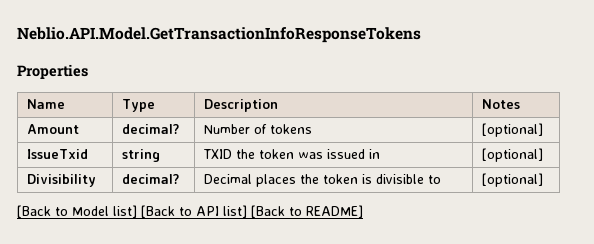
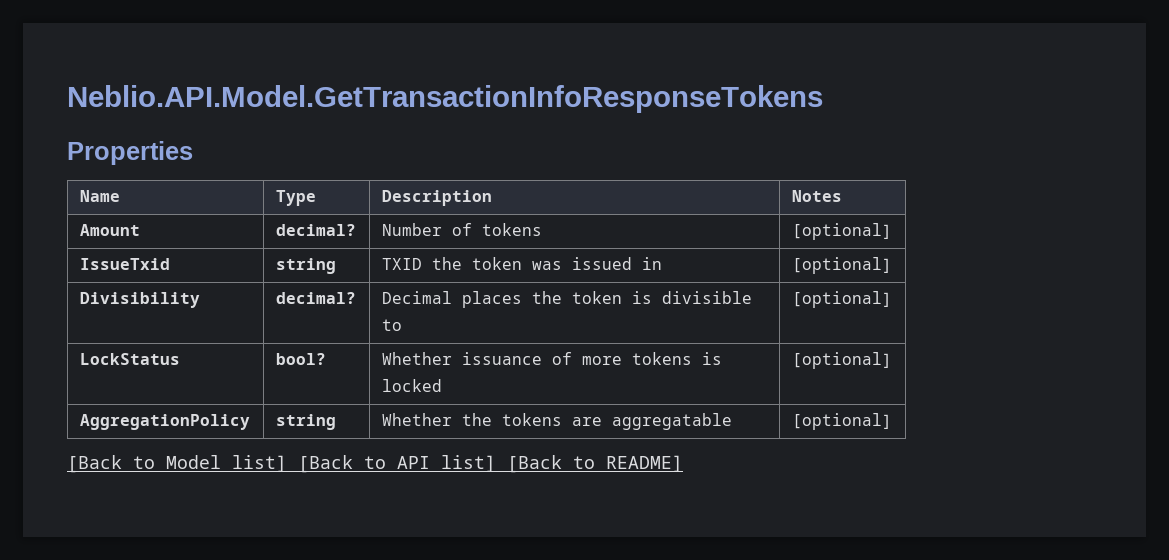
+ LockStatus | bool? | Whether issuance of more tokens is locked | [optional]
+ AggregationPolicy | string | Whether the tokens are aggregatable | [optional]

